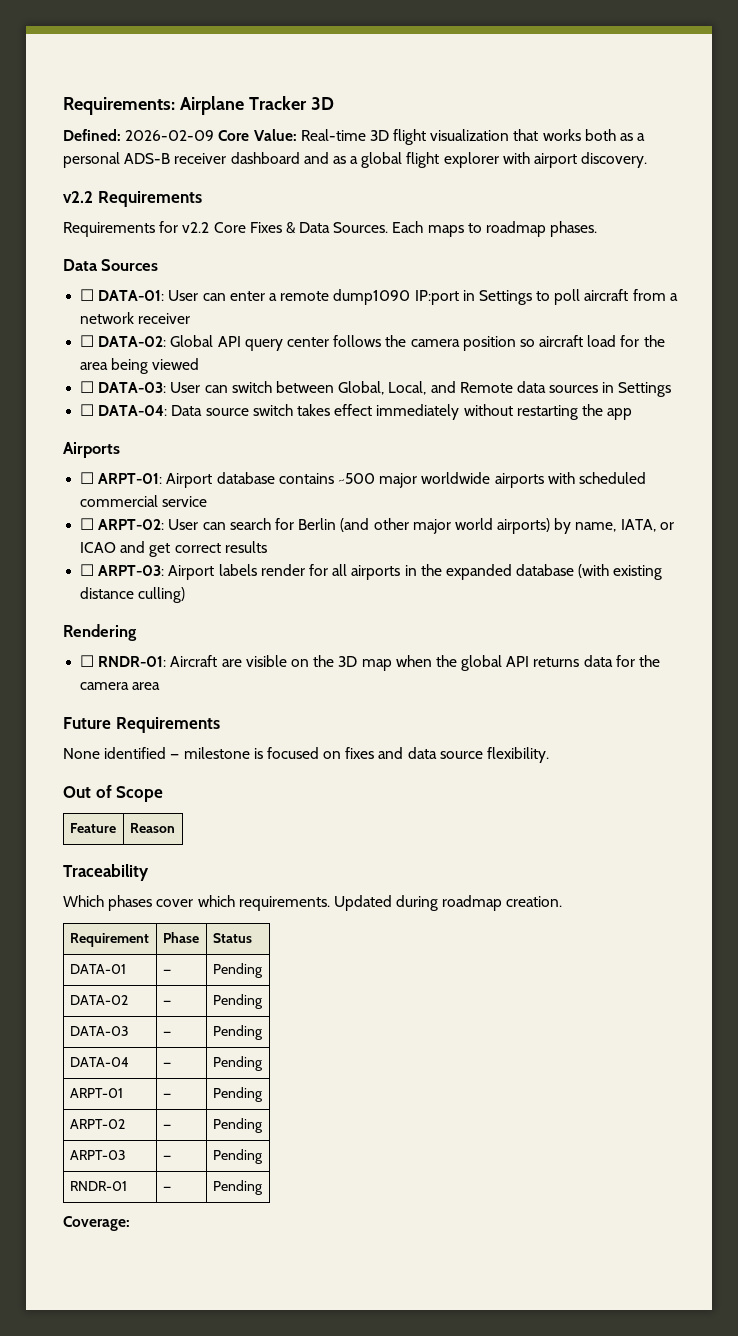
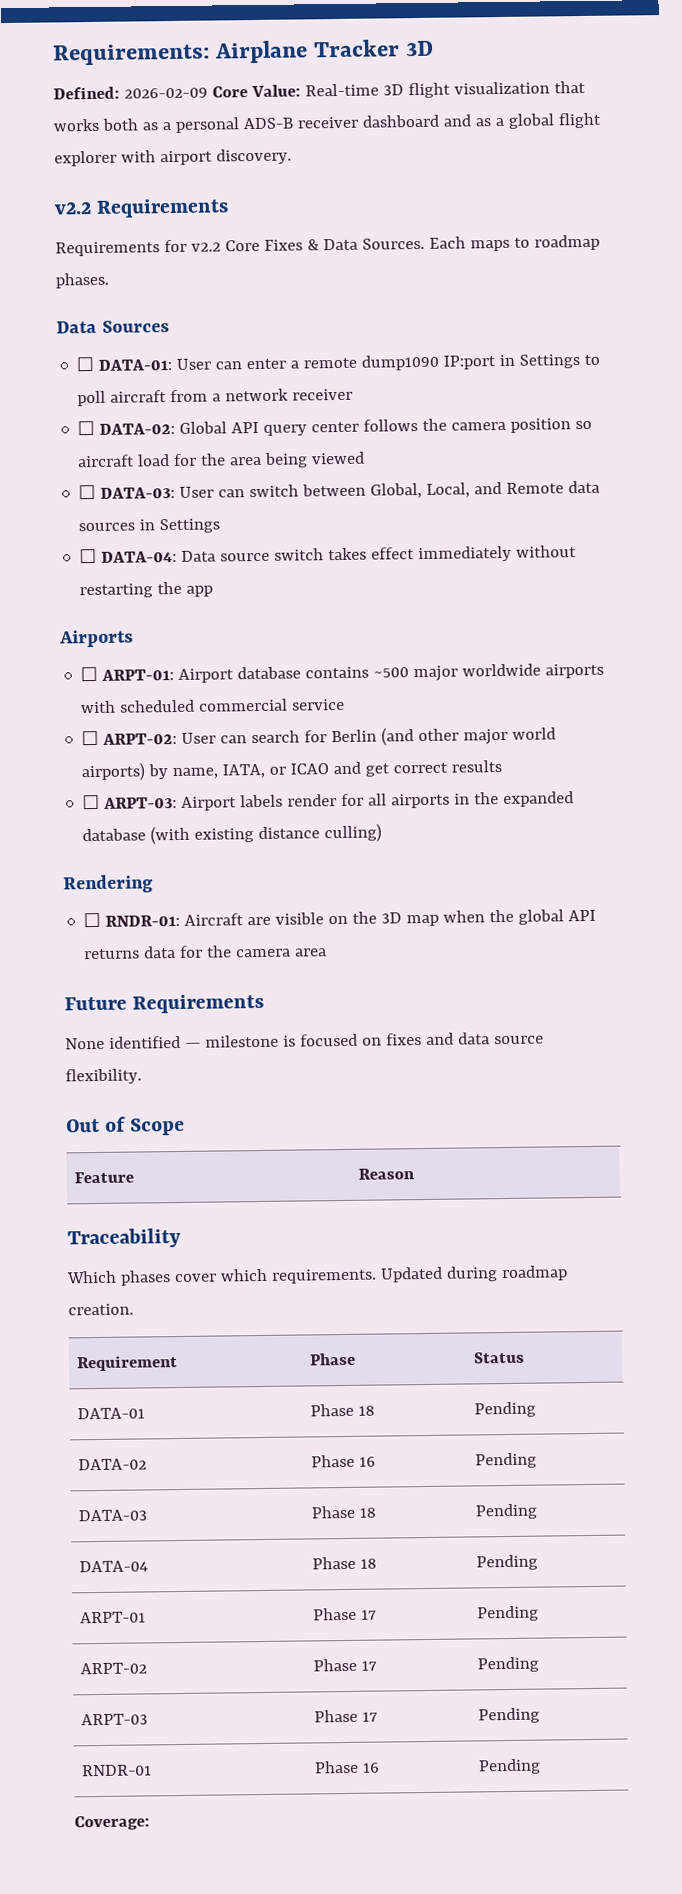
- DATA-01 | — | Pending
+ DATA-01 | Phase 18 | Pending
- DATA-02 | — | Pending
+ DATA-02 | Phase 16 | Pending
- DATA-03 | — | Pending
+ DATA-03 | Phase 18 | Pending
- DATA-04 | — | Pending
+ DATA-04 | Phase 18 | Pending
- ARPT-01 | — | Pending
+ ARPT-01 | Phase 17 | Pending
- ARPT-02 | — | Pending
+ ARPT-02 | Phase 17 | Pending
- ARPT-03 | — | Pending
+ ARPT-03 | Phase 17 | Pending
- RNDR-01 | — | Pending
+ RNDR-01 | Phase 16 | Pending

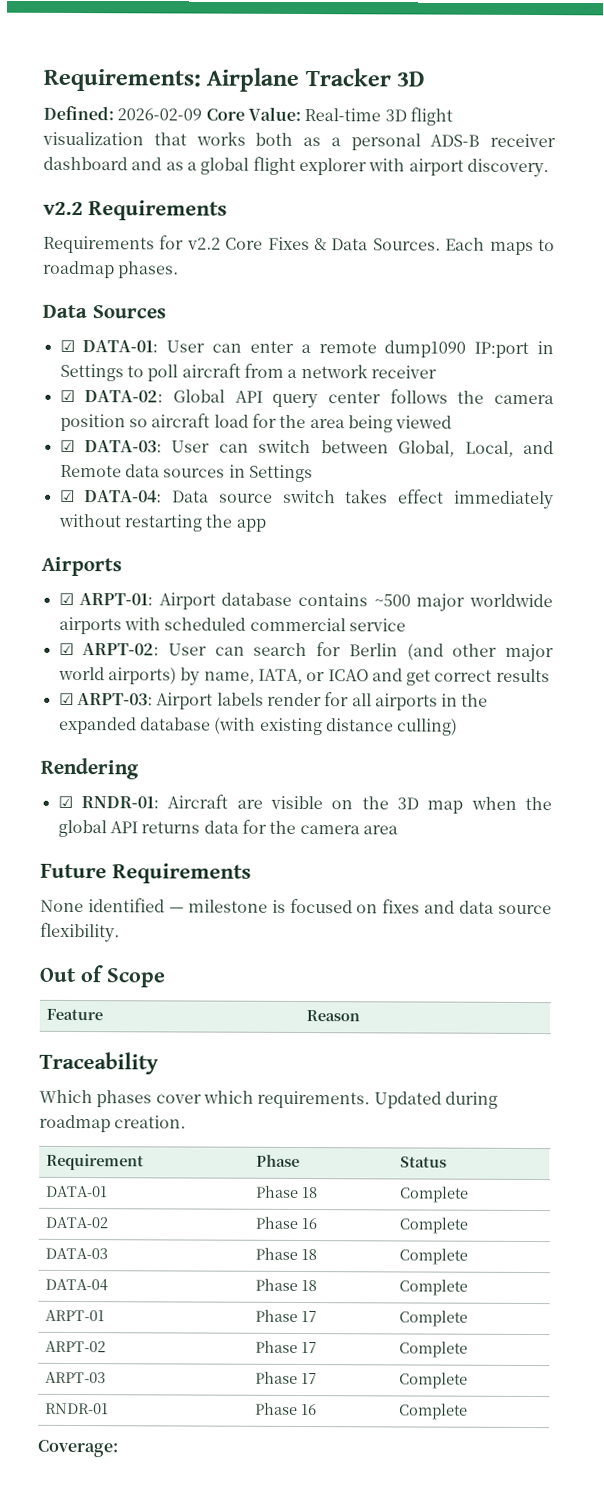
- ☐ DATA-01: User can enter a remote dump1090 IP:port in Settings to poll aircraft from a network receiver
+ ☑ DATA-01: User can enter a remote dump1090 IP:port in Settings to poll aircraft from a network receiver
- ☐ DATA-02: Global API query center follows the camera position so aircraft load for the area being viewed
+ ☑ DATA-02: Global API query center follows the camera position so aircraft load for the area being viewed
- ☐ DATA-03: User can switch between Global, Local, and Remote data sources in Settings
+ ☑ DATA-03: User can switch between Global, Local, and Remote data sources in Settings
- ☐ DATA-04: Data source switch takes effect immediately without restarting the app
+ ☑ DATA-04: Data source switch takes effect immediately without restarting the app
- ☐ ARPT-01: Airport database contains ~500 major worldwide airports with scheduled commercial service
+ ☑ ARPT-01: Airport database contains ~500 major worldwide airports with scheduled commercial service
- ☐ ARPT-02: User can search for Berlin (and other major world airports) by name, IATA, or ICAO and get correct results
+ ☑ ARPT-02: User can search for Berlin (and other major world airports) by name, IATA, or ICAO and get correct results
- ☐ ARPT-03: Airport labels render for all airports in the expanded database (with existing distance culling)
+ ☑ ARPT-03: Airport labels render for all airports in the expanded database (with existing distance culling)
- ☐ RNDR-01: Aircraft are visible on the 3D map when the global API returns data for the camera area
+ ☑ RNDR-01: Aircraft are visible on the 3D map when the global API returns data for the camera area
- DATA-01 | Phase 18 | Pending
+ DATA-01 | Phase 18 | Complete
- DATA-02 | Phase 16 | Pending
+ DATA-02 | Phase 16 | Complete
- DATA-03 | Phase 18 | Pending
+ DATA-03 | Phase 18 | Complete
- DATA-04 | Phase 18 | Pending
+ DATA-04 | Phase 18 | Complete
- ARPT-01 | Phase 17 | Pending
+ ARPT-01 | Phase 17 | Complete
- ARPT-02 | Phase 17 | Pending
+ ARPT-02 | Phase 17 | Complete
- ARPT-03 | Phase 17 | Pending
+ ARPT-03 | Phase 17 | Complete
- RNDR-01 | Phase 16 | Pending
+ RNDR-01 | Phase 16 | Complete

